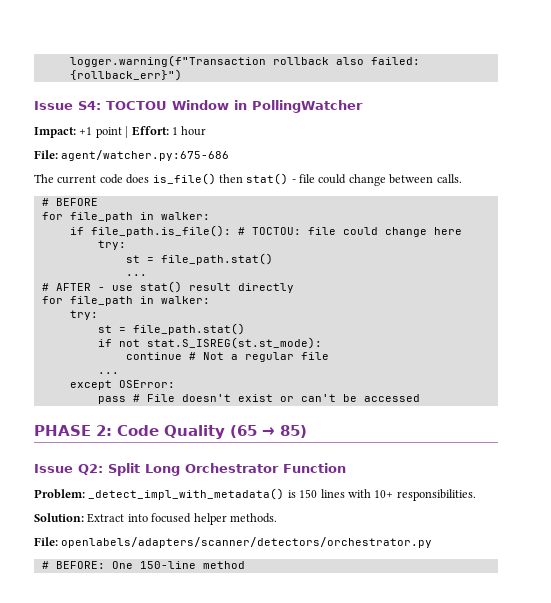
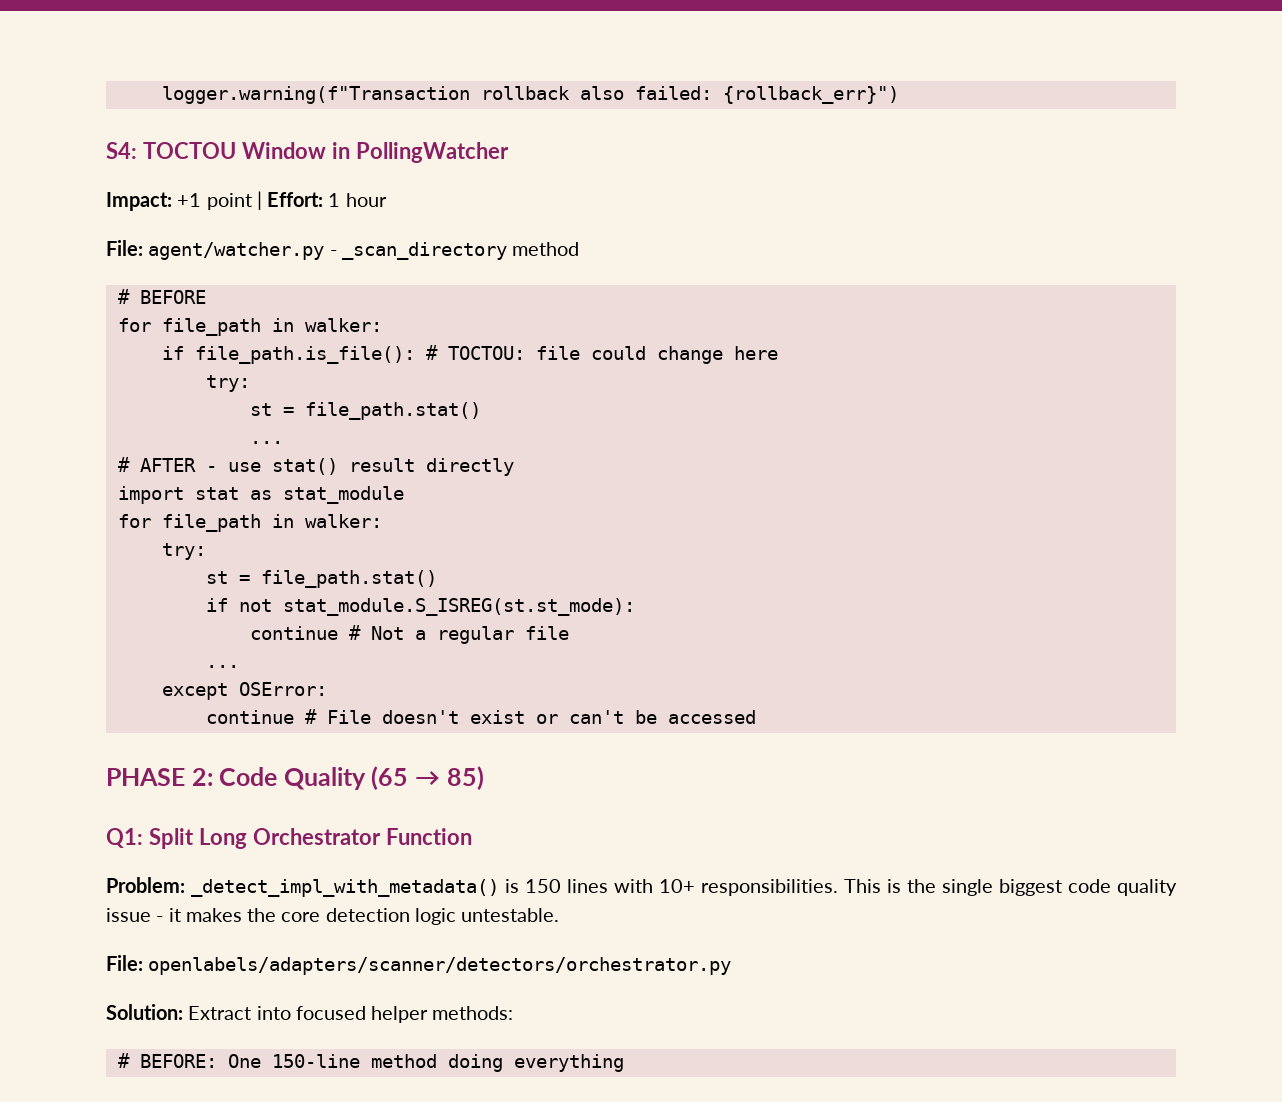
- Issue S4: TOCTOU Window in PollingWatcher
+ S4: TOCTOU Window in PollingWatcher
- File: agent/watcher.py:675-686
- The current code does is_file() then stat() - file could change between calls.
+ File: agent/watcher.py - _scan_directory method
+ import stat as stat_module
- if not stat.S_ISREG(st.st_mode):
+ if not stat_module.S_ISREG(st.st_mode):
- pass # File doesn't exist or can't be accessed
+ continue # File doesn't exist or can't be accessed
- Issue Q2: Split Long Orchestrator Function
+ Q1: Split Long Orchestrator Function
+ This is the single biggest code quality issue - it makes the core detection logic untestable.
+ File: openlabels/adapters/scanner/detectors/orchestrator.py
- Solution: Extract into focused helper methods.
- File: openlabels/adapters/scanner/detectors/orchestrator.py
+ Solution: Extract into focused helper methods:
- # BEFORE: One 150-line method
+ # BEFORE: One 150-line method doing everything

